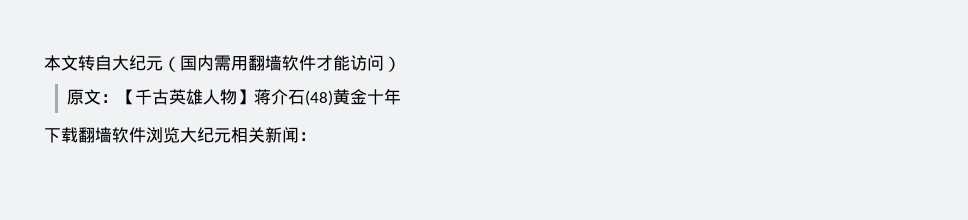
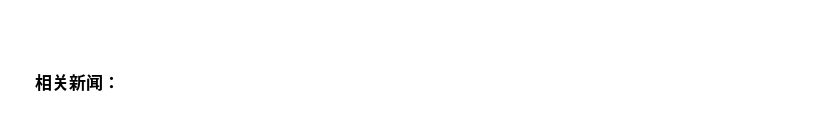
- 本文转自大纪元（国内需用翻墙软件才能访问）
- 原文：【千古英雄人物】蒋介石(48)黄金十年
- 下载翻墙软件浏览大纪元相关新闻：
+ 相关新闻：

